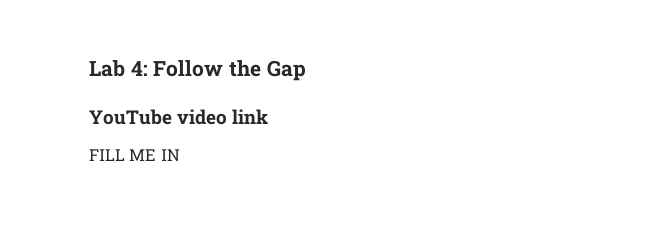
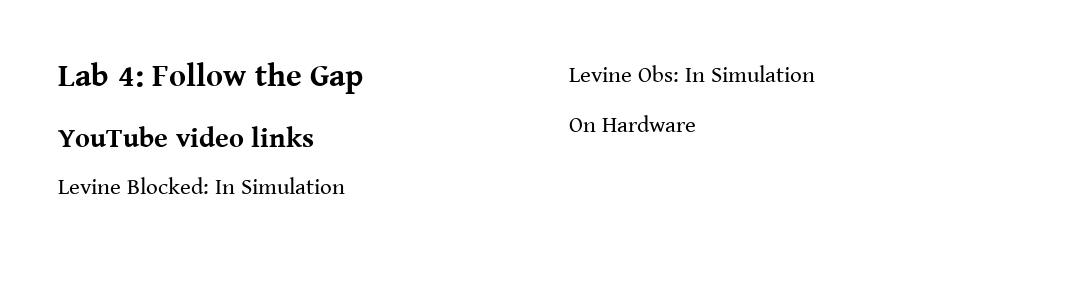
- YouTube video link
- FILL ME IN
+ YouTube video links
+ Levine Blocked: In Simulation
+ Levine Obs: In Simulation
+ On Hardware

